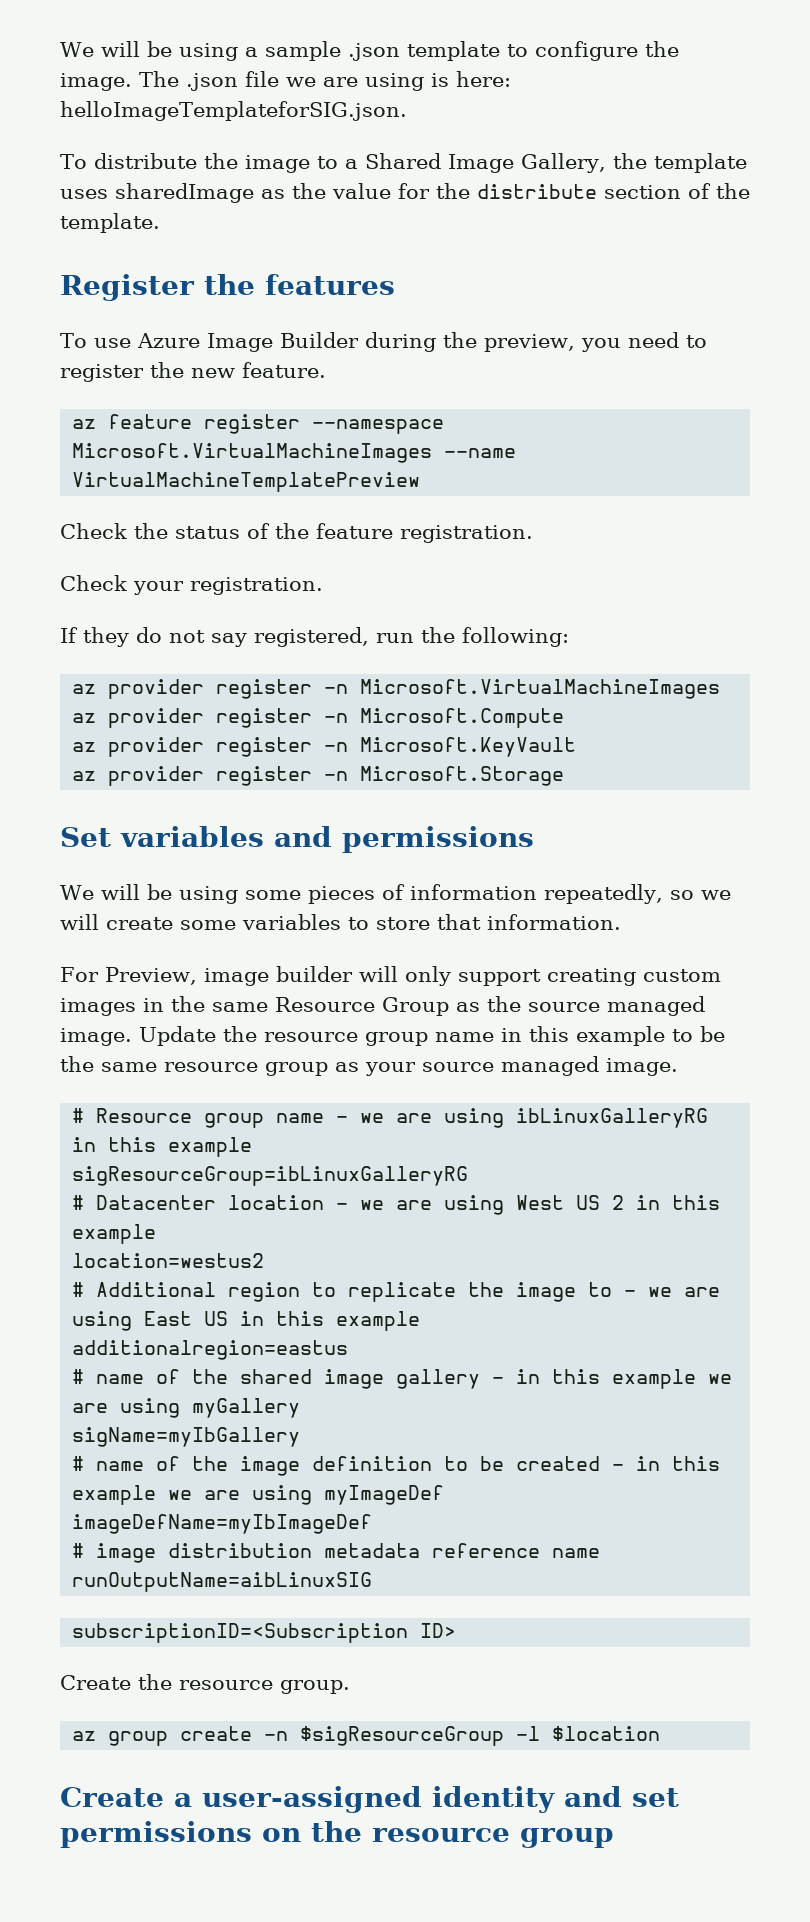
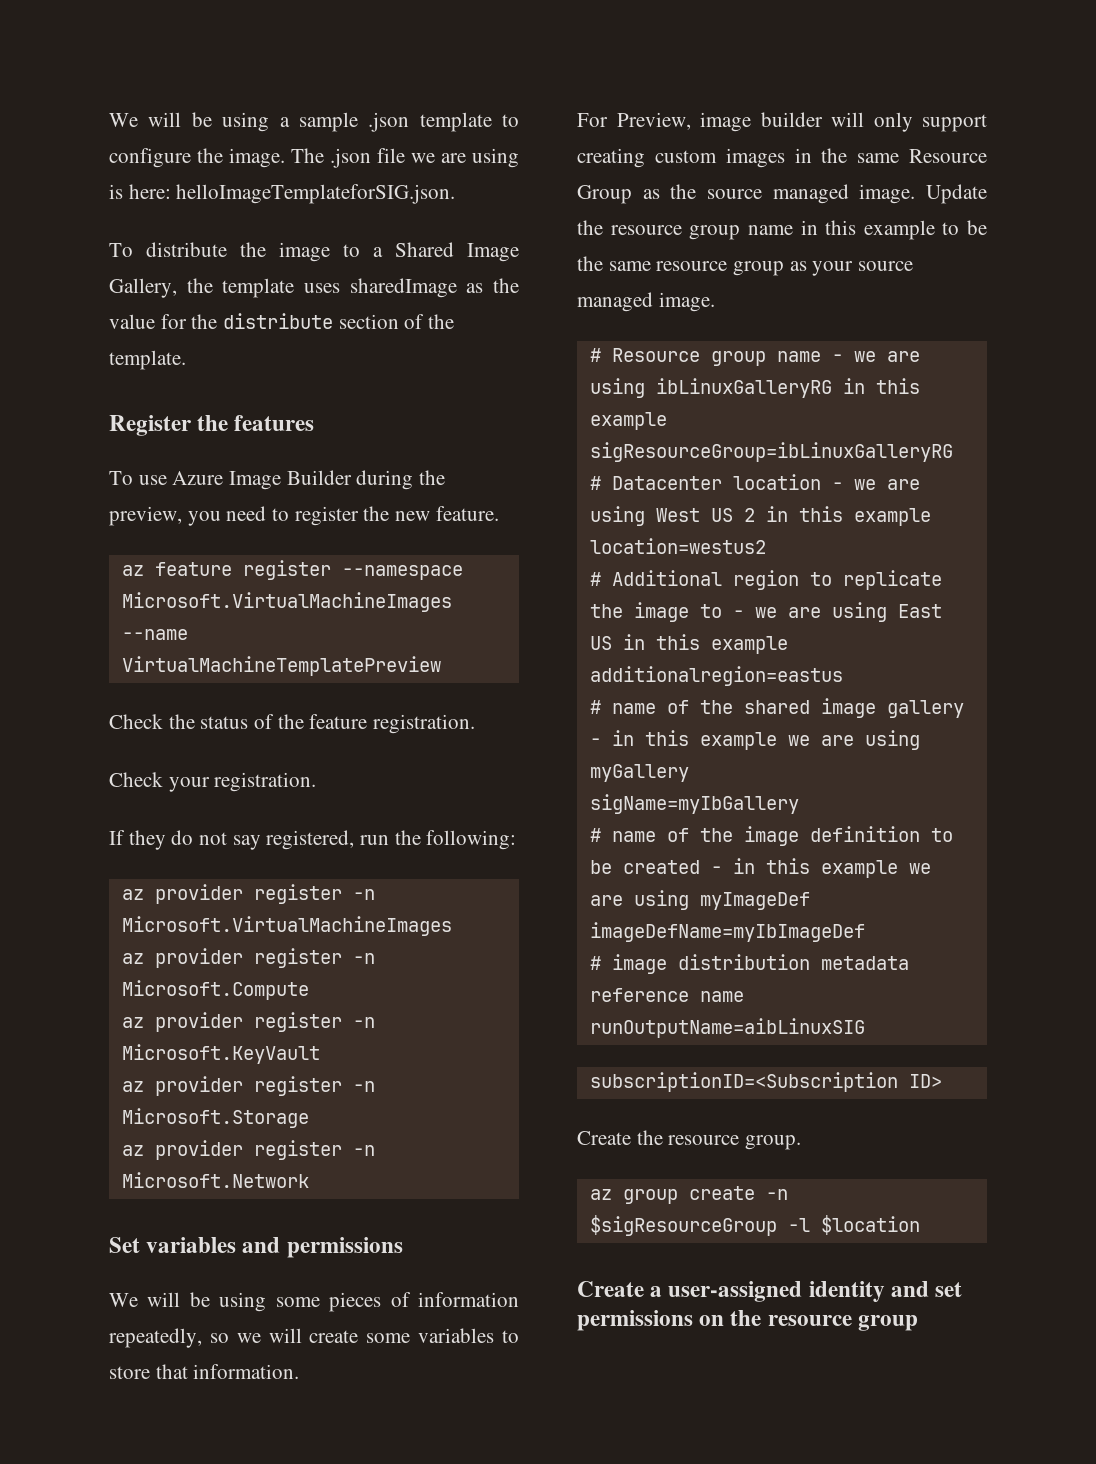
+ az provider register -n Microsoft.Network

